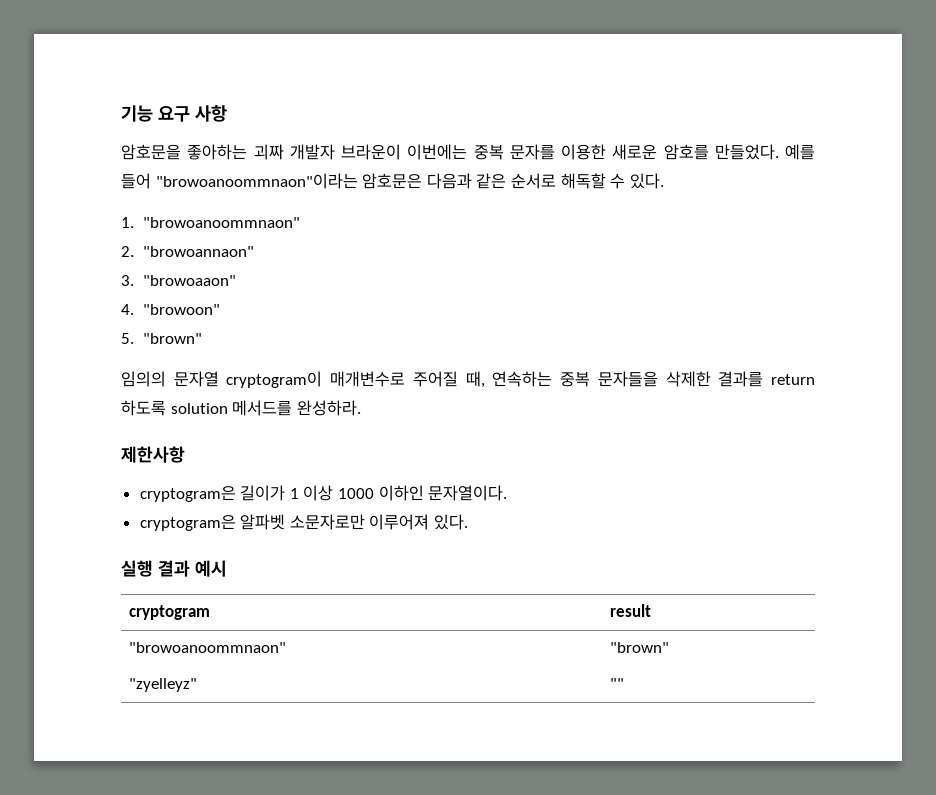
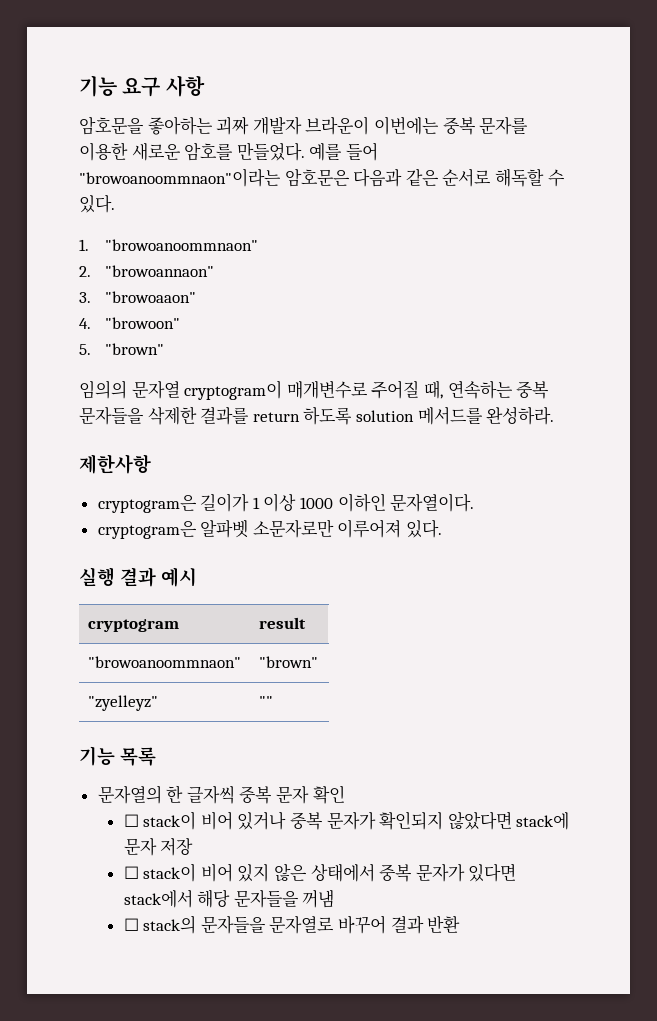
+ 기능 목록
+ 문자열의 한 글자씩 중복 문자 확인
+ ☐ stack이 비어 있거나 중복 문자가 확인되지 않았다면 stack에 문자 저장
+ ☐ stack이 비어 있지 않은 상태에서 중복 문자가 있다면 stack에서 해당 문자들을 꺼냄
+ ☐ stack의 문자들을 문자열로 바꾸어 결과 반환

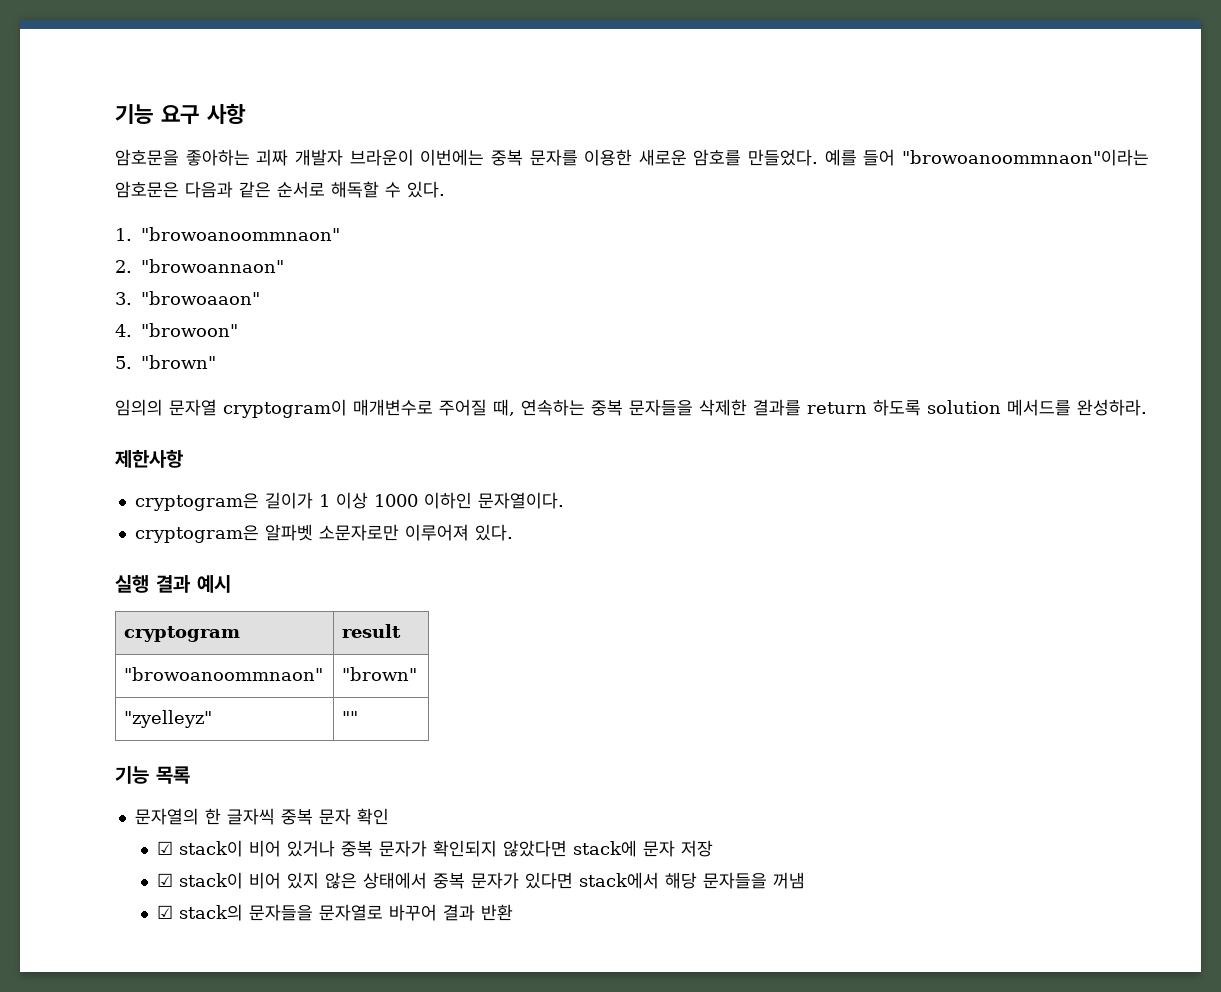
- ☐ stack이 비어 있거나 중복 문자가 확인되지 않았다면 stack에 문자 저장
+ ☑ stack이 비어 있거나 중복 문자가 확인되지 않았다면 stack에 문자 저장
- ☐ stack이 비어 있지 않은 상태에서 중복 문자가 있다면 stack에서 해당 문자들을 꺼냄
+ ☑ stack이 비어 있지 않은 상태에서 중복 문자가 있다면 stack에서 해당 문자들을 꺼냄
- ☐ stack의 문자들을 문자열로 바꾸어 결과 반환
+ ☑ stack의 문자들을 문자열로 바꾸어 결과 반환

